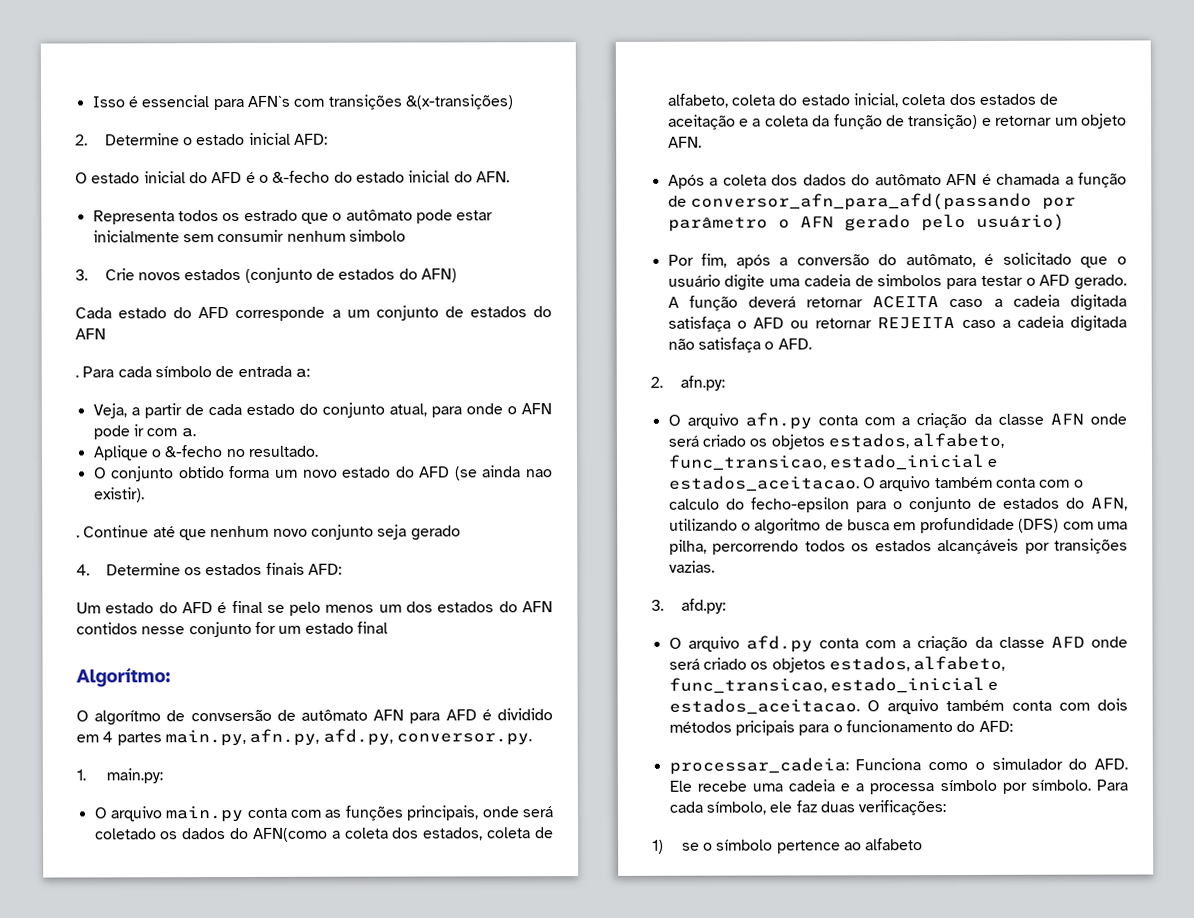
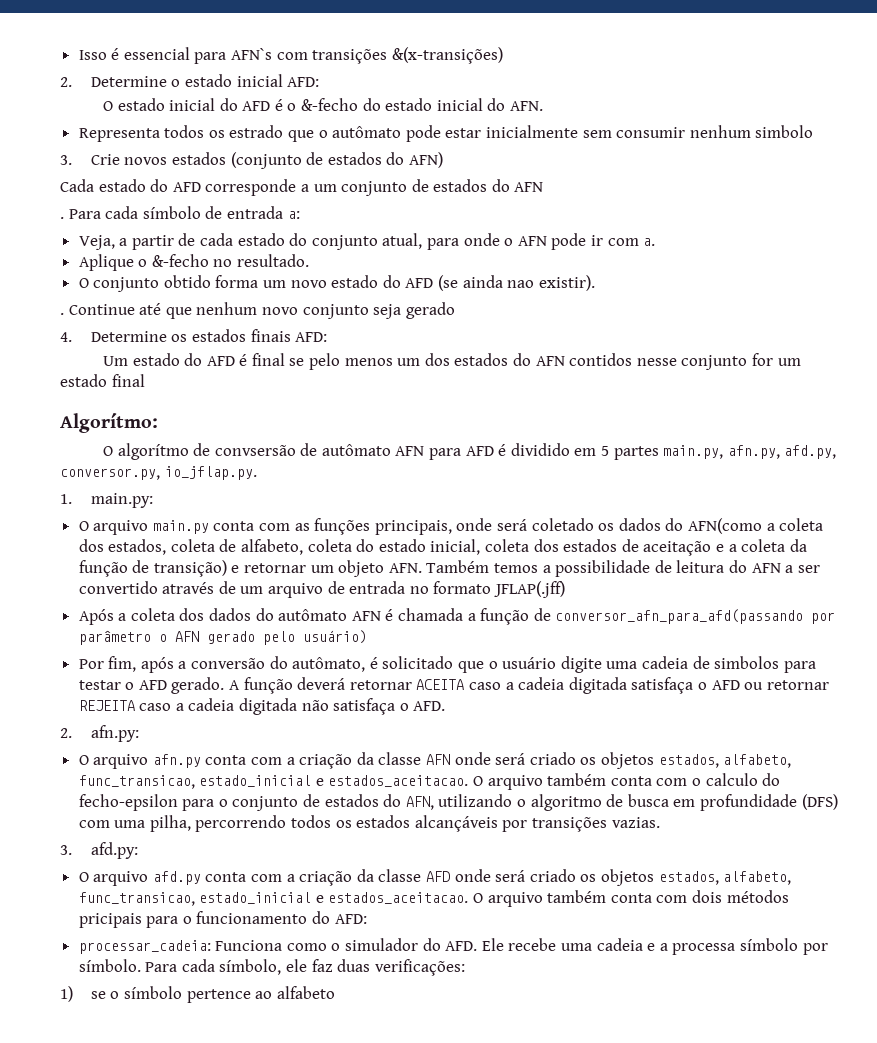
- O algorítmo de convsersão de autômato AFN para AFD é dividido em 4 partes main.py, afn.py, afd.py, conversor.py.
+ O algorítmo de convsersão de autômato AFN para AFD é dividido em 5 partes main.py, afn.py, afd.py, conversor.py, io_jflap.py.
- O arquivo main.py conta com as funções principais, onde será coletado os dados do AFN(como a coleta dos estados, coleta de alfabeto, coleta do estado inicial, coleta dos estados de aceitação e a coleta da função de transição) e retornar um objeto AFN.
+ O arquivo main.py conta com as funções principais, onde será coletado os dados do AFN(como a coleta dos estados, coleta de alfabeto, coleta do estado inicial, coleta dos estados de aceitação e a coleta da função de transição) e retornar um objeto AFN. Também temos a possibilidade de leitura do AFN a ser convertido através de um arquivo de entrada no formato JFLAP(.jff)

